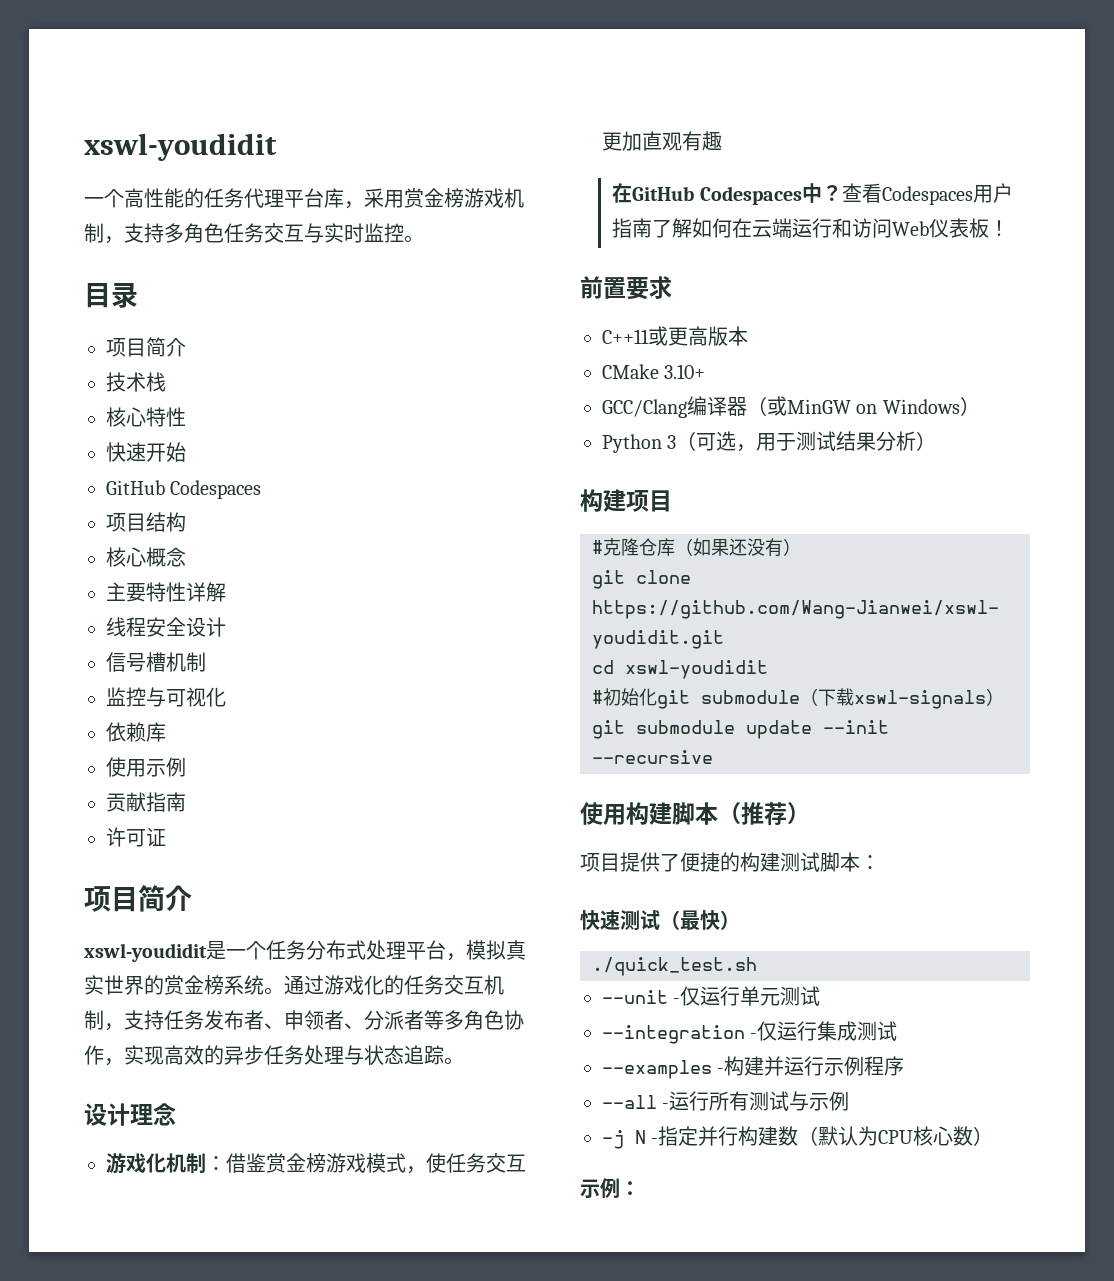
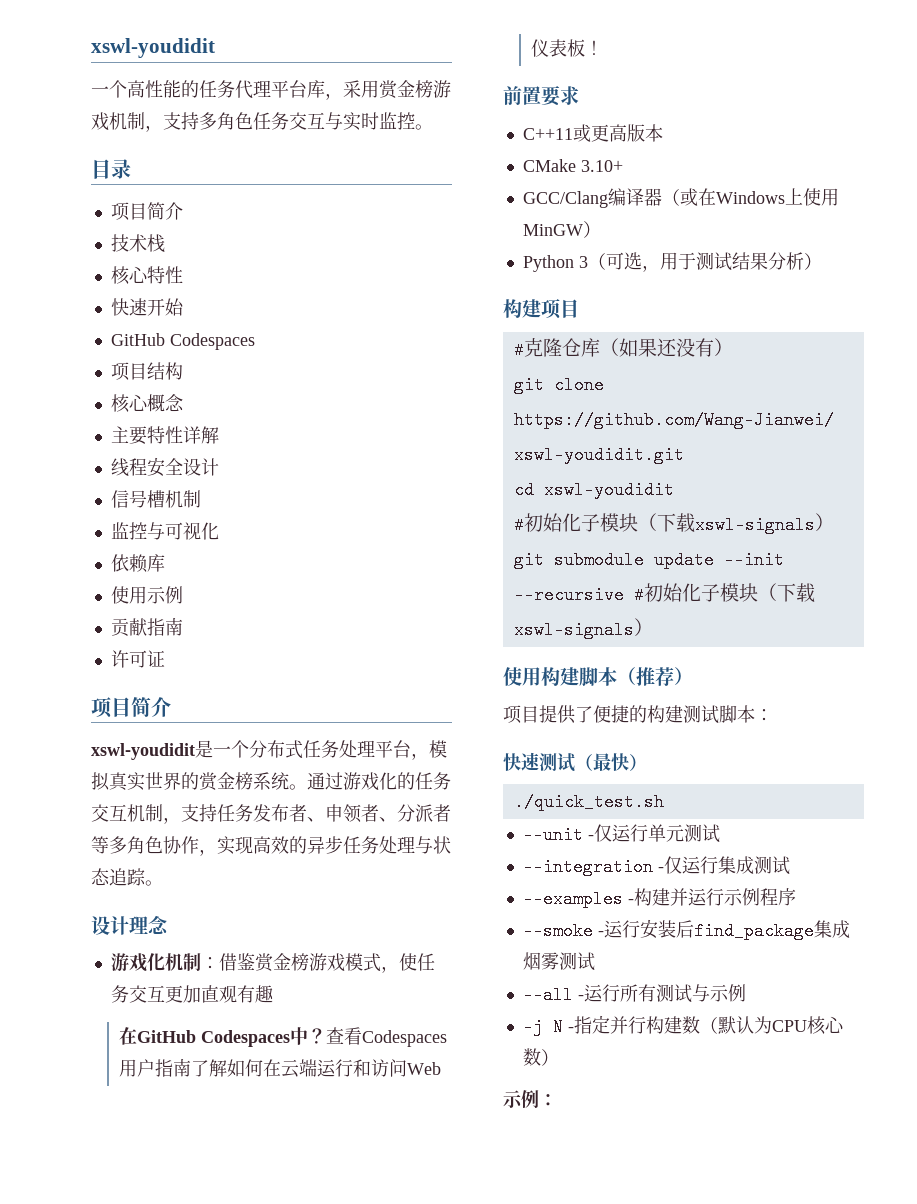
- xswl-youdidit是一个任务分布式处理平台，模拟真实世界的赏金榜系统。
+ xswl-youdidit是一个分布式任务处理平台，模拟真实世界的赏金榜系统。
- GCC/Clang编译器（或MinGW on Windows）
+ GCC/Clang编译器（或在Windows上使用MinGW）
  cd xswl-youdidit
- #初始化git submodule（下载xswl-signals）
+ #初始化子模块（下载xswl-signals）
- git submodule update --init --recursive
+ git submodule update --init --recursive #初始化子模块（下载xswl-signals）
+ --smoke -运行安装后find_package集成烟雾测试

